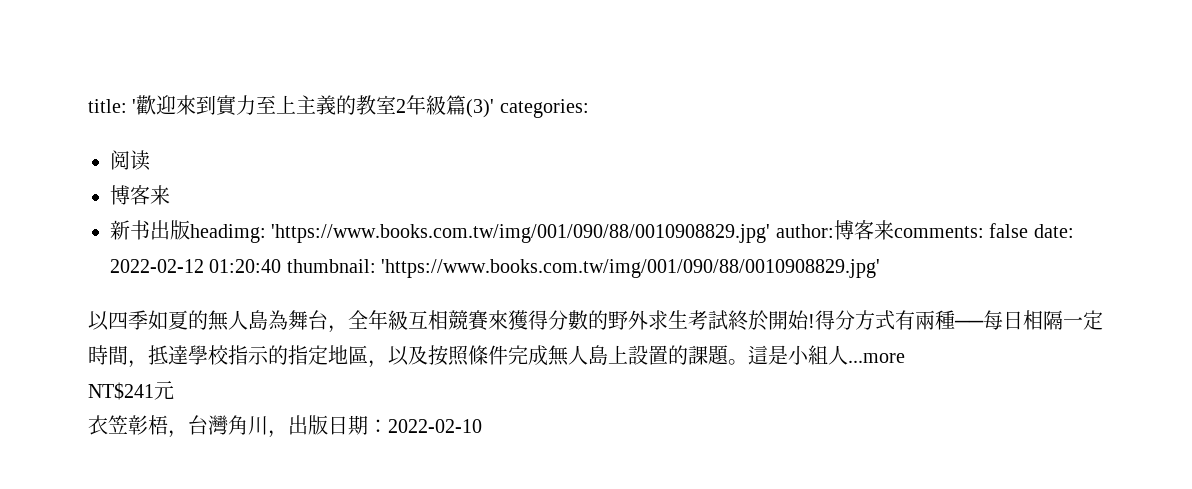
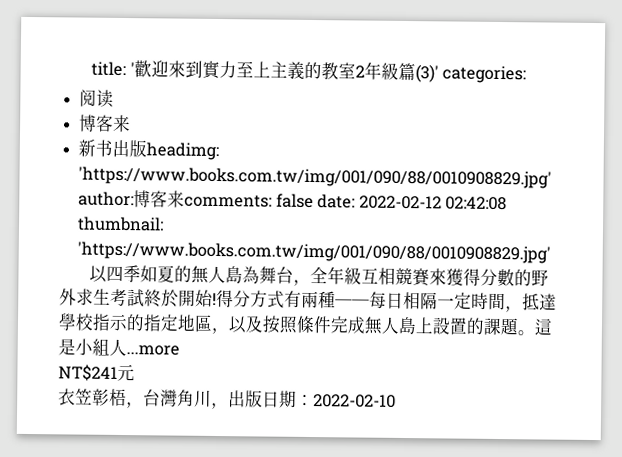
- 新书出版headimg: 'https://www.books.com.tw/img/001/090/88/0010908829.jpg' author:博客来comments: false date: 2022-02-12 01:20:40 thumbnail: 'https://www.books.com.tw/img/001/090/88/0010908829.jpg'
+ 新书出版headimg: 'https://www.books.com.tw/img/001/090/88/0010908829.jpg' author:博客来comments: false date: 2022-02-12 02:42:08 thumbnail: 'https://www.books.com.tw/img/001/090/88/0010908829.jpg'

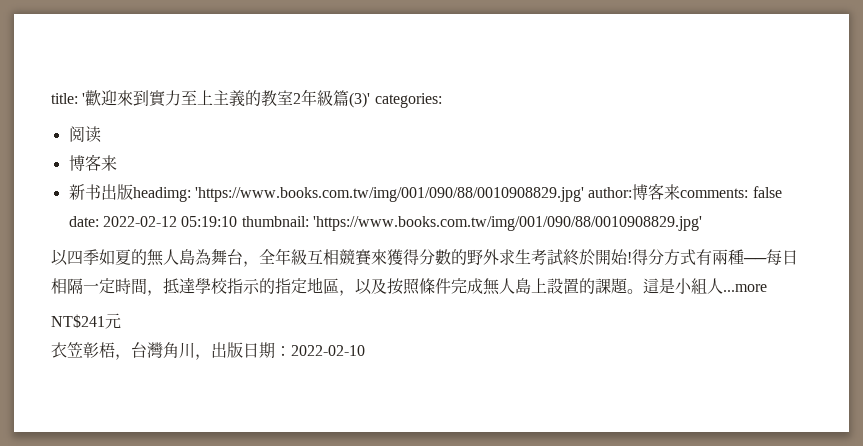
- 新书出版headimg: 'https://www.books.com.tw/img/001/090/88/0010908829.jpg' author:博客来comments: false date: 2022-02-12 02:42:08 thumbnail: 'https://www.books.com.tw/img/001/090/88/0010908829.jpg'
+ 新书出版headimg: 'https://www.books.com.tw/img/001/090/88/0010908829.jpg' author:博客来comments: false date: 2022-02-12 05:19:10 thumbnail: 'https://www.books.com.tw/img/001/090/88/0010908829.jpg'

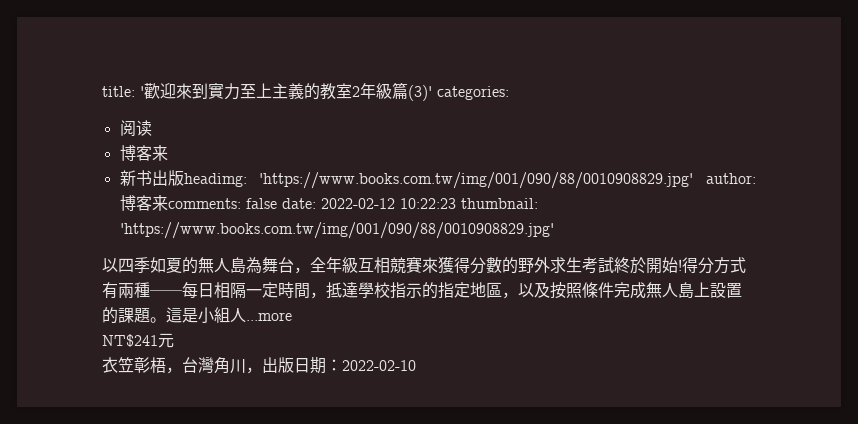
- 新书出版headimg: 'https://www.books.com.tw/img/001/090/88/0010908829.jpg' author:博客来comments: false date: 2022-02-12 05:19:10 thumbnail: 'https://www.books.com.tw/img/001/090/88/0010908829.jpg'
+ 新书出版headimg: 'https://www.books.com.tw/img/001/090/88/0010908829.jpg' author:博客来comments: false date: 2022-02-12 10:22:23 thumbnail: 'https://www.books.com.tw/img/001/090/88/0010908829.jpg'

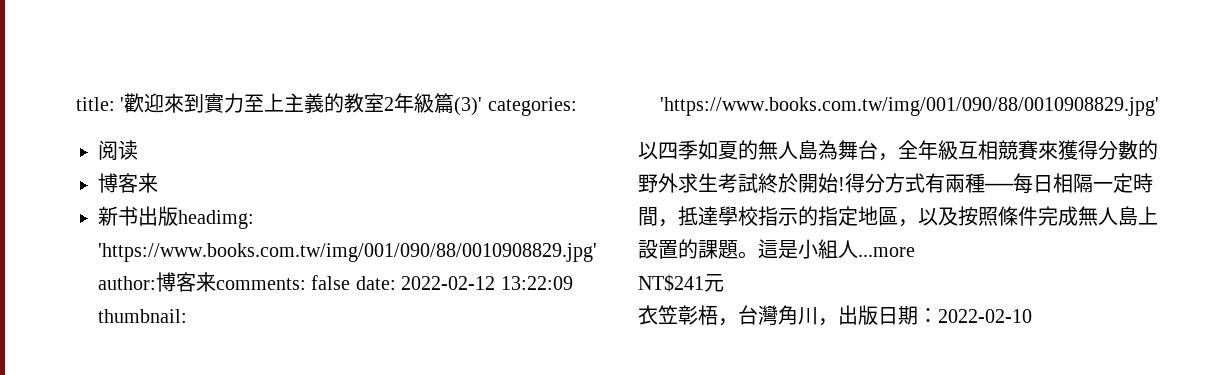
- 新书出版headimg: 'https://www.books.com.tw/img/001/090/88/0010908829.jpg' author:博客来comments: false date: 2022-02-12 10:22:23 thumbnail: 'https://www.books.com.tw/img/001/090/88/0010908829.jpg'
+ 新书出版headimg: 'https://www.books.com.tw/img/001/090/88/0010908829.jpg' author:博客来comments: false date: 2022-02-12 13:22:09 thumbnail: 'https://www.books.com.tw/img/001/090/88/0010908829.jpg'

